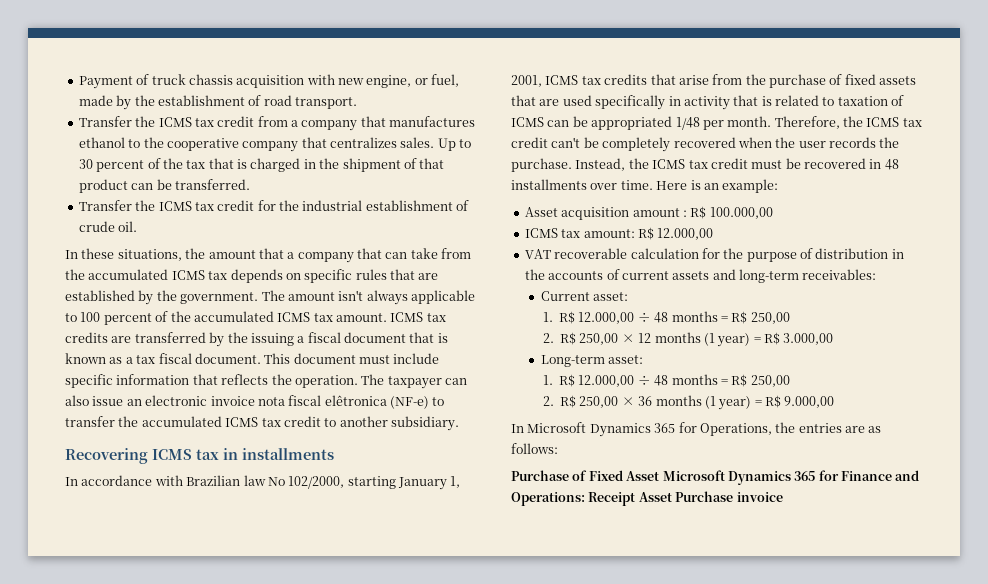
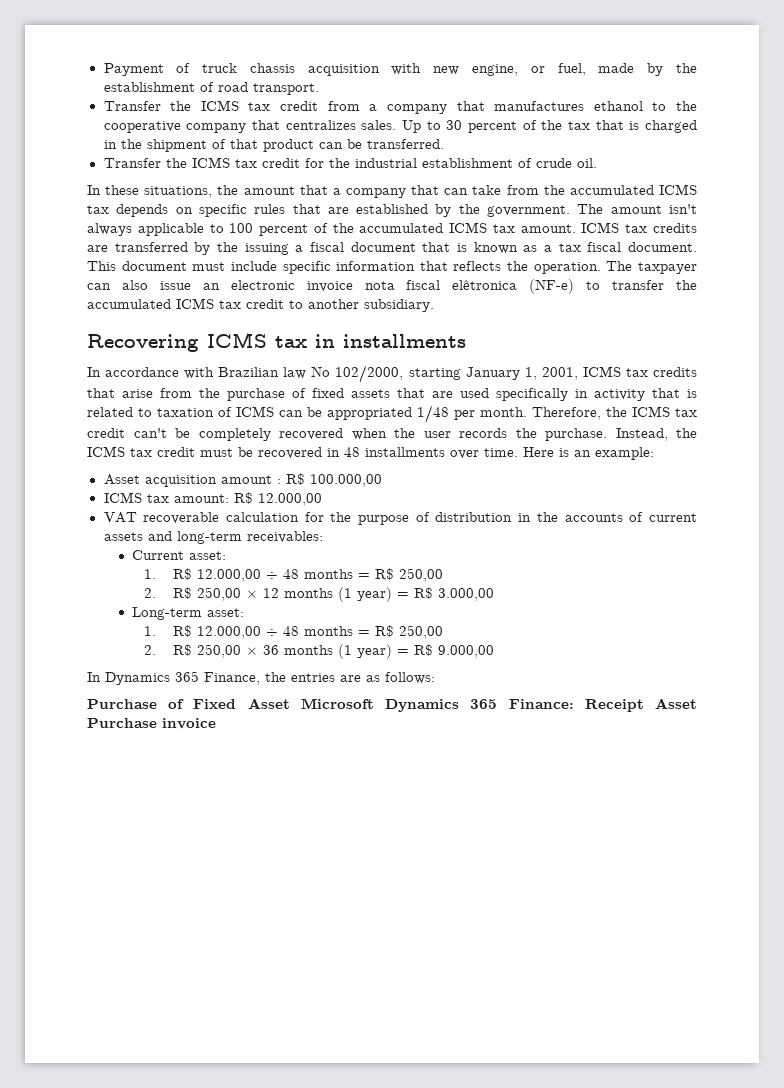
- In Microsoft Dynamics 365 for Operations, the entries are as follows:
+ In Dynamics 365 Finance, the entries are as follows:
- Purchase of Fixed Asset Microsoft Dynamics 365 for Finance and Operations: Receipt Asset Purchase invoice
+ Purchase of Fixed Asset Microsoft Dynamics 365 Finance: Receipt Asset Purchase invoice

